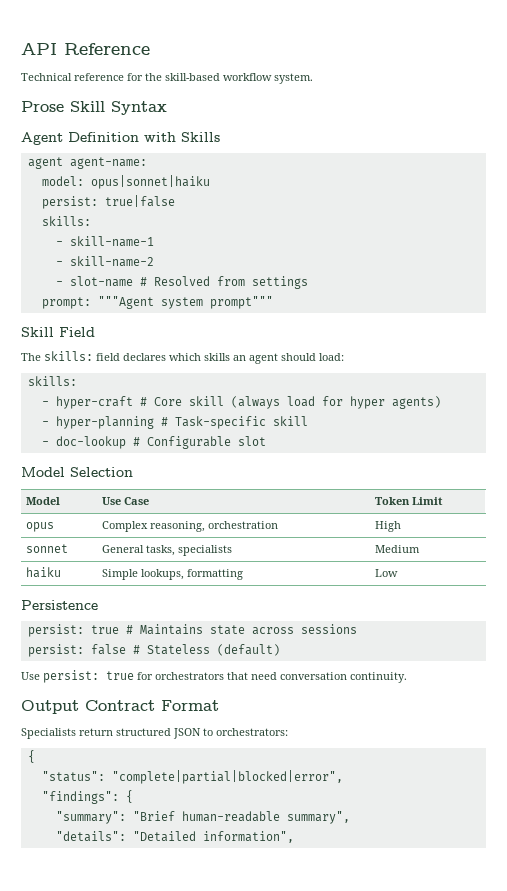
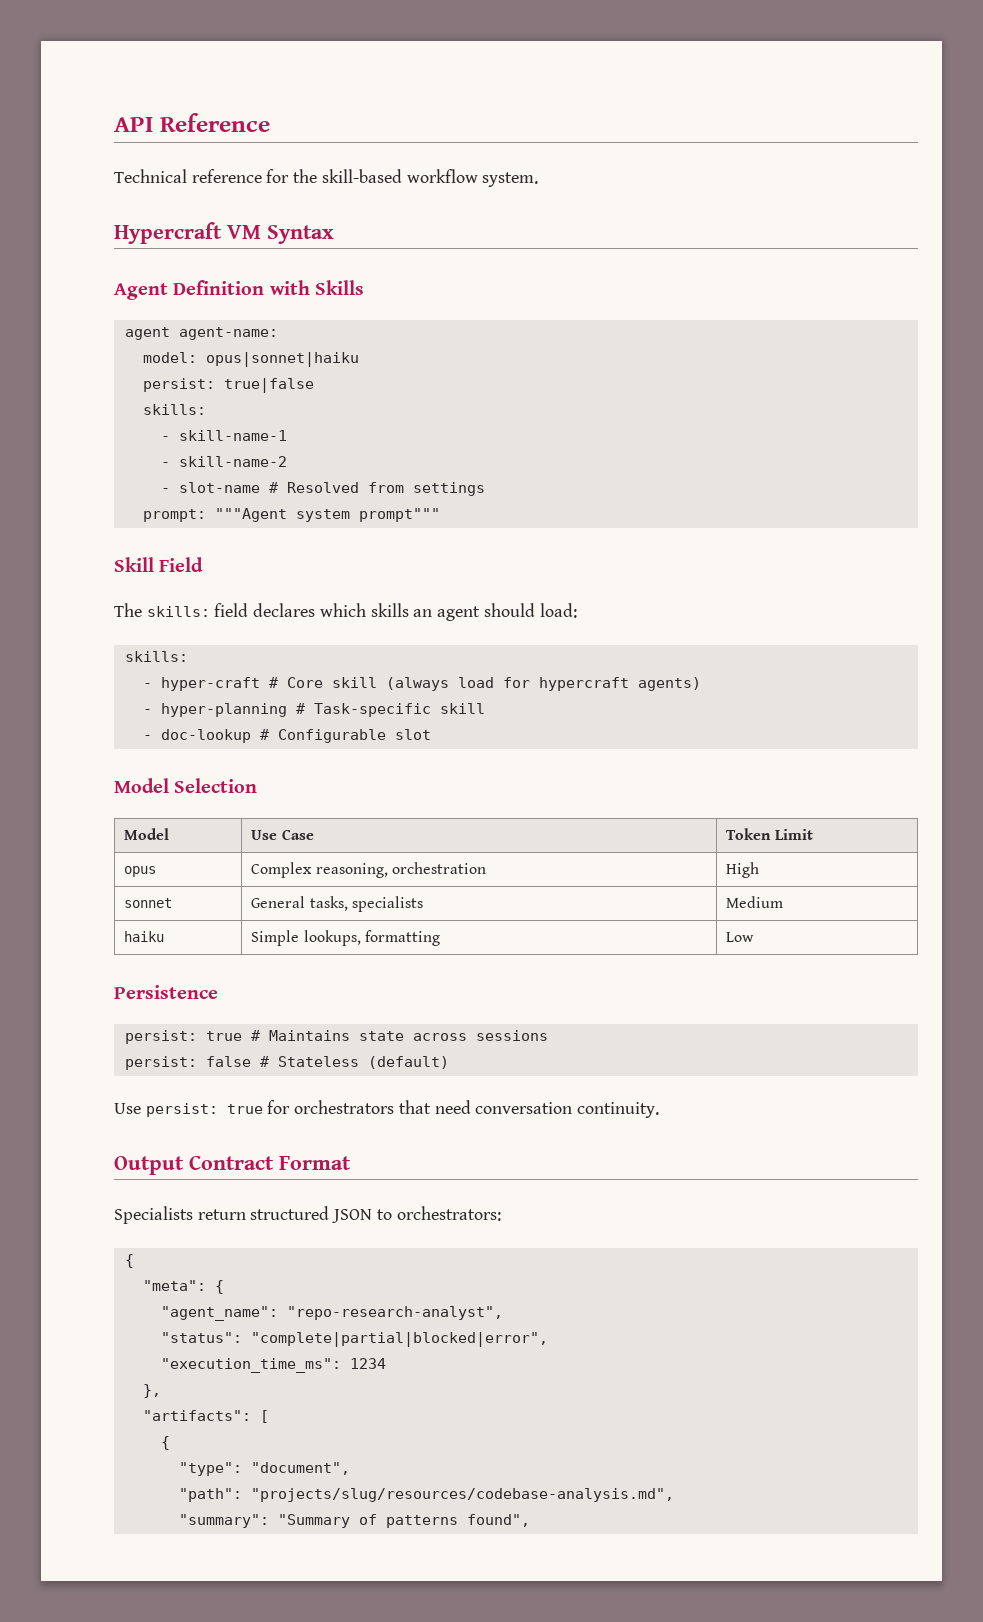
- Prose Skill Syntax
+ Hypercraft VM Syntax
- - hyper-craft # Core skill (always load for hyper agents)
+ - hyper-craft # Core skill (always load for hypercraft agents)
+ "meta": {
+ "agent_name": "repo-research-analyst",
  "status": "complete|partial|blocked|error",
- "findings": {
- "summary": "Brief human-readable summary",
- "details": "Detailed information",
+ "execution_time_ms": 1234
+ },
+ "artifacts": [
+ {
+ "type": "document",
+ "path": "projects/slug/resources/codebase-analysis.md",
+ "summary": "Summary of patterns found",

